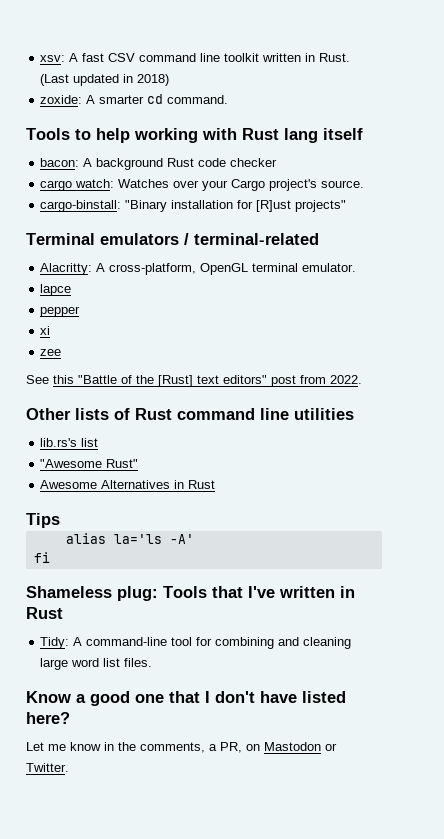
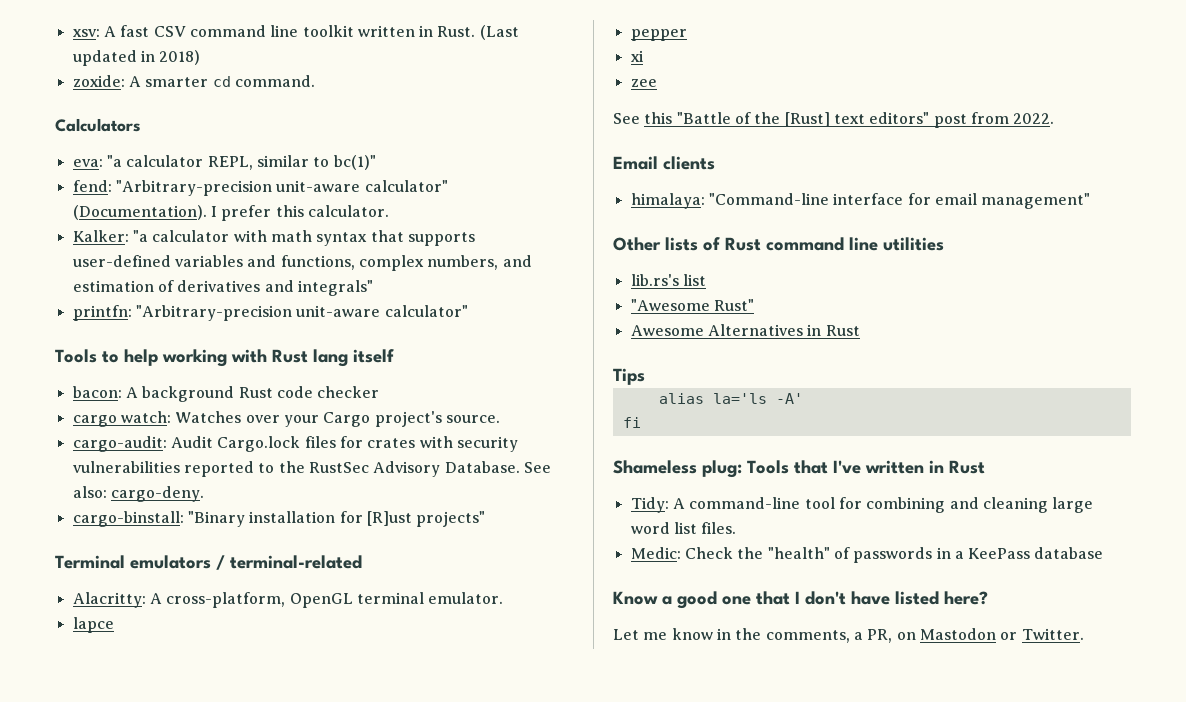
+ Calculators
+ eva: "a calculator REPL, similar to bc(1)"
+ fend: "Arbitrary-precision unit-aware calculator" (Documentation). I prefer this calculator.
+ Kalker: "a calculator with math syntax that supports user-defined variables and functions, complex numbers, and estimation of derivatives and integrals"
+ printfn: "Arbitrary-precision unit-aware calculator"
+ cargo-audit: Audit Cargo.lock files for crates with security vulnerabilities reported to the RustSec Advisory Database. See also: cargo-deny.
+ Email clients
+ himalaya: "Command-line interface for email management"
+ Medic: Check the "health" of passwords in a KeePass database

